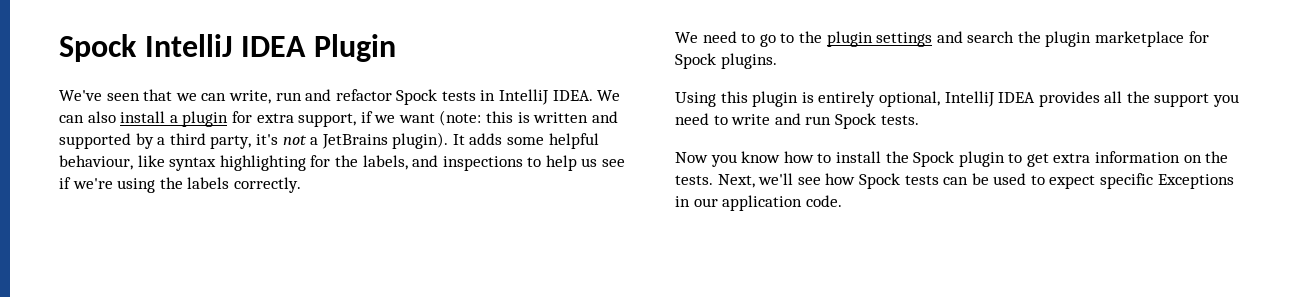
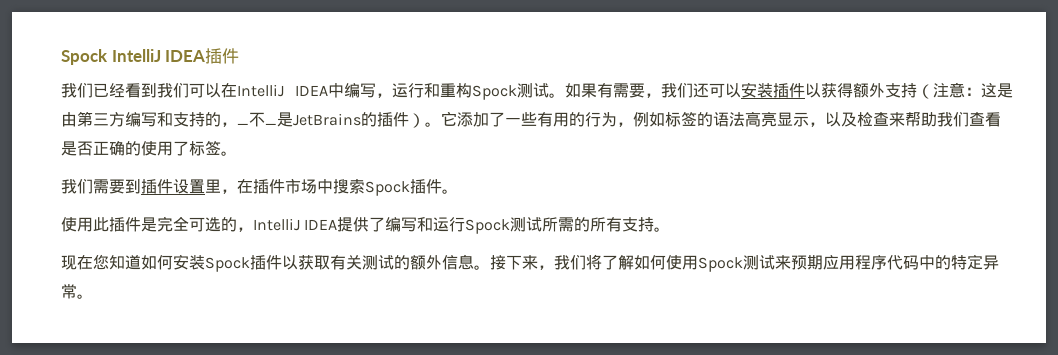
- Spock IntelliJ IDEA Plugin
- We've seen that we can write, run and refactor Spock tests in IntelliJ IDEA. We can also install a plugin for extra support, if we want (note: this is written and supported by a third party, it's not a JetBrains plugin). It adds some helpful behaviour, like syntax highlighting for the labels, and inspections to help us see if we're using the labels correctly.
- We need to go to the plugin settings and search the plugin marketplace for Spock plugins.
- Using this plugin is entirely optional, IntelliJ IDEA provides all the support you need to write and run Spock tests.
- Now you know how to install the Spock plugin to get extra information on the tests. Next, we'll see how Spock tests can be used to expect specific Exceptions in our application code.
+ Spock IntelliJ IDEA插件
+ 我们已经看到我们可以在IntelliJ IDEA中编写，运行和重构Spock测试。如果有需要，我们还可以安装插件以获得额外支持（注意：这是由第三方编写和支持的，_不_是JetBrains的插件）。它添加了一些有用的行为，例如标签的语法高亮显示，以及检查来帮助我们查看是否正确的使用了标签。
+ 我们需要到插件设置里，在插件市场中搜索Spock插件。
+ 使用此插件是完全可选的，IntelliJ IDEA提供了编写和运行Spock测试所需的所有支持。
+ 现在您知道如何安装Spock插件以获取有关测试的额外信息。接下来，我们将了解如何使用Spock测试来预期应用程序代码中的特定异常。

